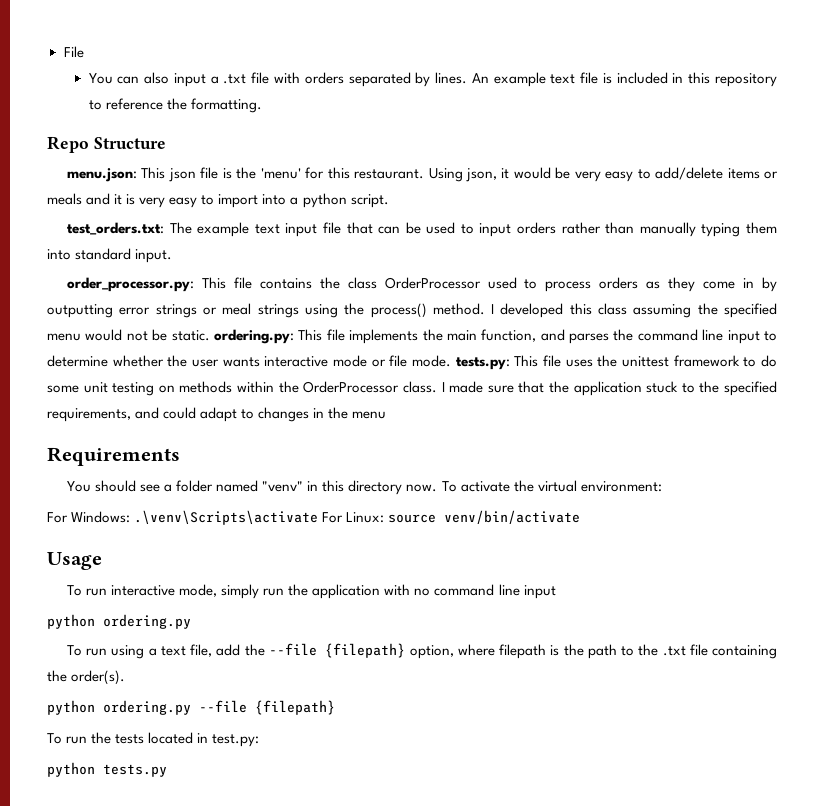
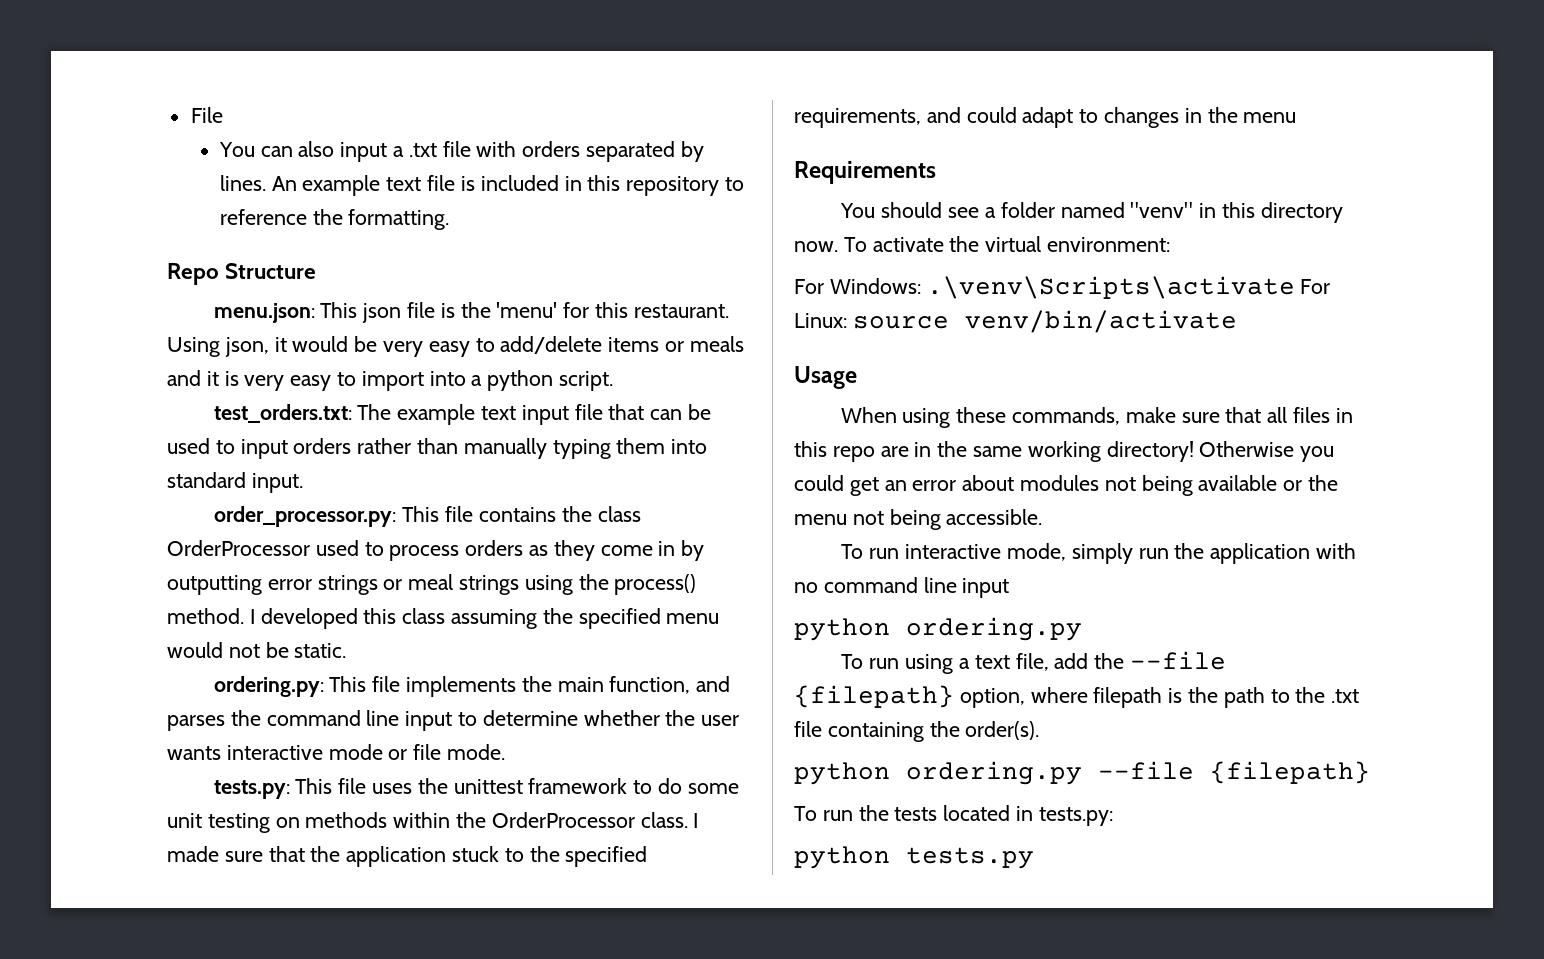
- I developed this class assuming the specified menu would not be static. ordering.py: This file implements the main function, and parses the command line input to determine whether the user wants interactive mode or file mode. tests.py: This file uses the unittest framework to do some unit testing on methods within the OrderProcessor class.
+ I developed this class assuming the specified menu would not be static.
+ ordering.py: This file implements the main function, and parses the command line input to determine whether the user wants interactive mode or file mode.
+ tests.py: This file uses the unittest framework to do some unit testing on methods within the OrderProcessor class.
+ When using these commands, make sure that all files in this repo are in the same working directory! Otherwise you could get an error about modules not being available or the menu not being accessible.
- To run the tests located in test.py:
+ To run the tests located in tests.py:

